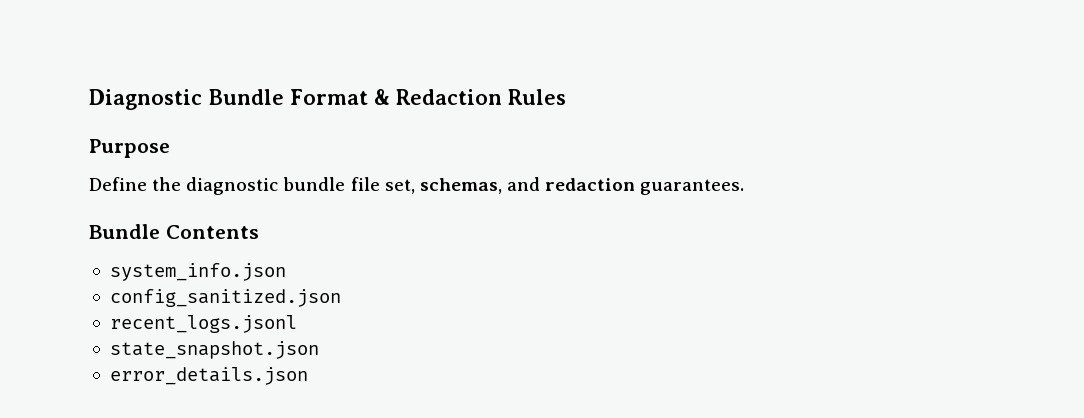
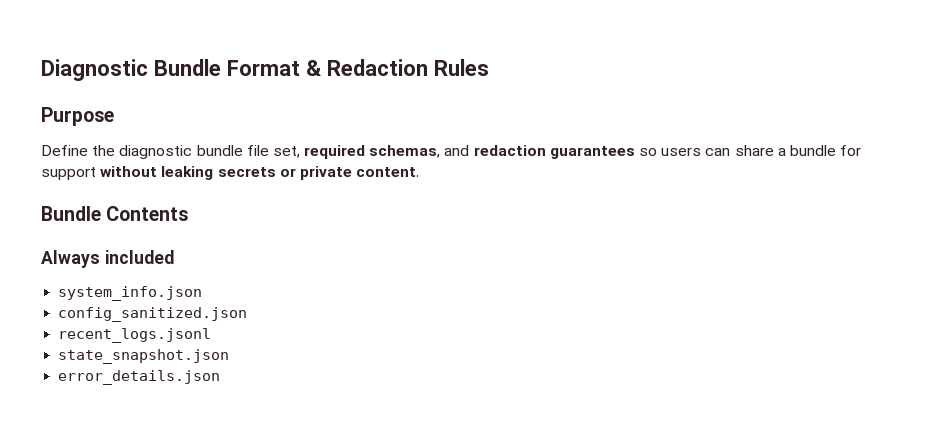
- Define the diagnostic bundle file set, schemas, and redaction guarantees.
+ Define the diagnostic bundle file set, required schemas, and redaction guarantees so users can share a bundle for support without leaking secrets or private content.
+ Always included

